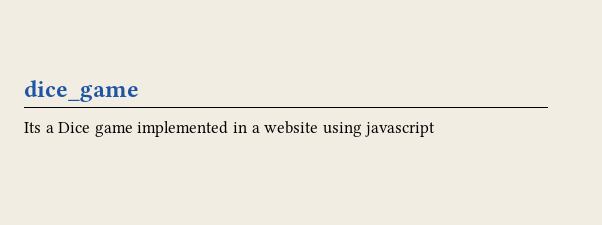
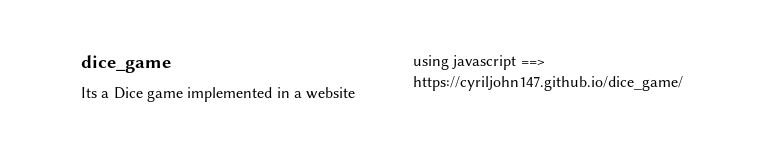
- Its a Dice game implemented in a website using javascript
+ Its a Dice game implemented in a website using javascript ==> https://cyriljohn147.github.io/dice_game/

